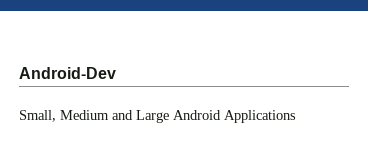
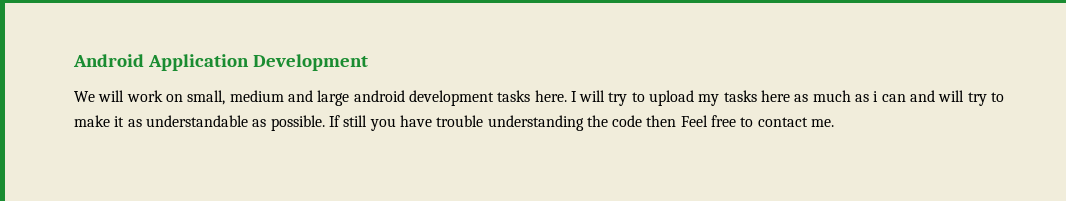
- Android-Dev
- Small, Medium and Large Android Applications
+ Android Application Development
+ We will work on small, medium and large android development tasks here. I will try to upload my tasks here as much as i can and will try to make it as understandable as possible. If still you have trouble understanding the code then Feel free to contact me.

